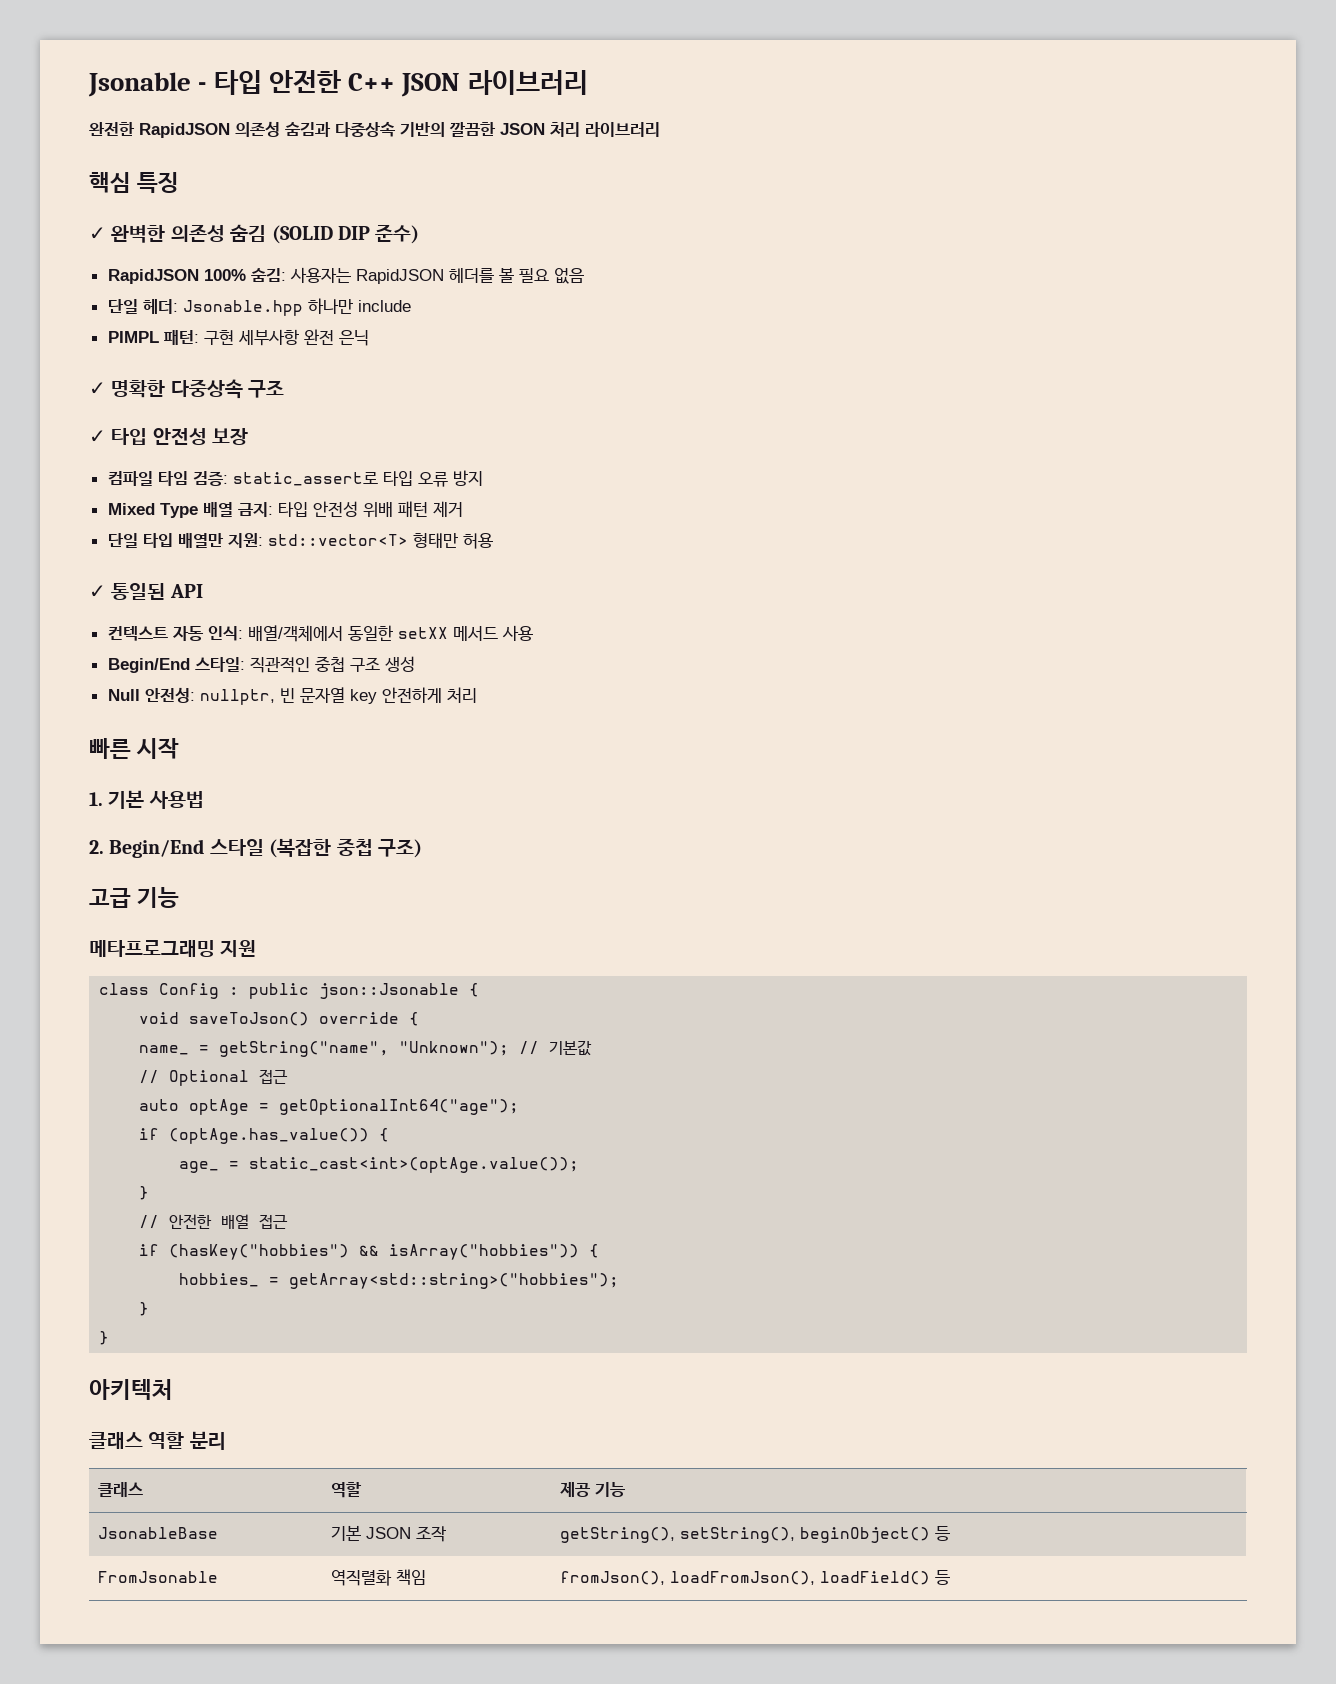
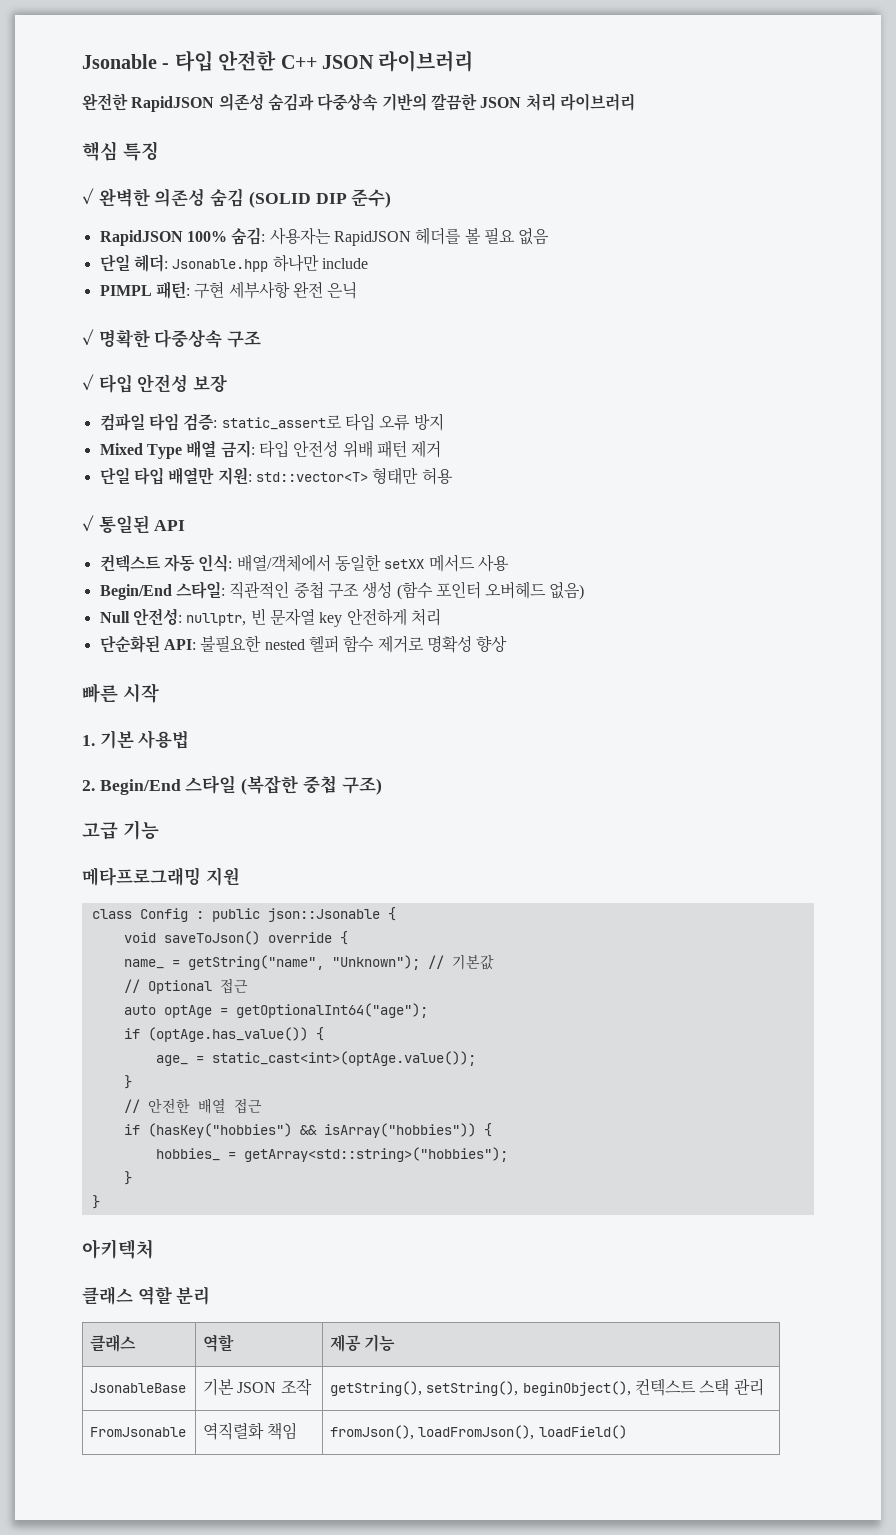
- Begin/End 스타일: 직관적인 중첩 구조 생성
+ Begin/End 스타일: 직관적인 중첩 구조 생성 (함수 포인터 오버헤드 없음)
+ 단순화된 API: 불필요한 nested 헬퍼 함수 제거로 명확성 향상
- JsonableBase | 기본 JSON 조작 | getString(), setString(), beginObject() 등
+ JsonableBase | 기본 JSON 조작 | getString(), setString(), beginObject(), 컨텍스트 스택 관리
- FromJsonable | 역직렬화 책임 | fromJson(), loadFromJson(), loadField() 등
+ FromJsonable | 역직렬화 책임 | fromJson(), loadFromJson(), loadField()

